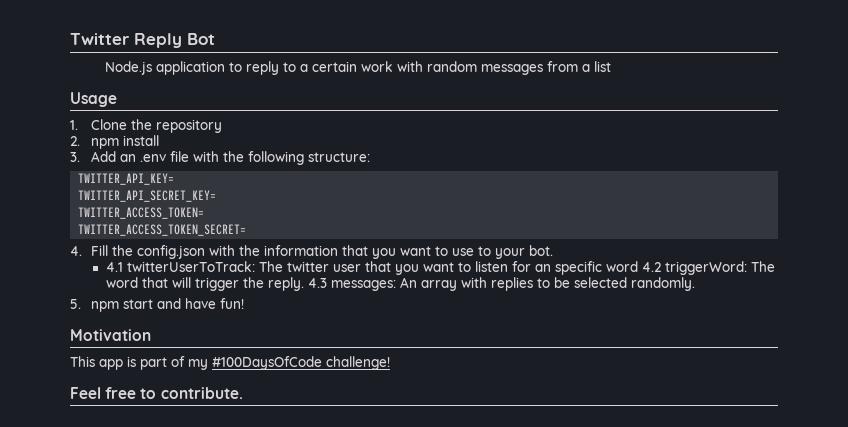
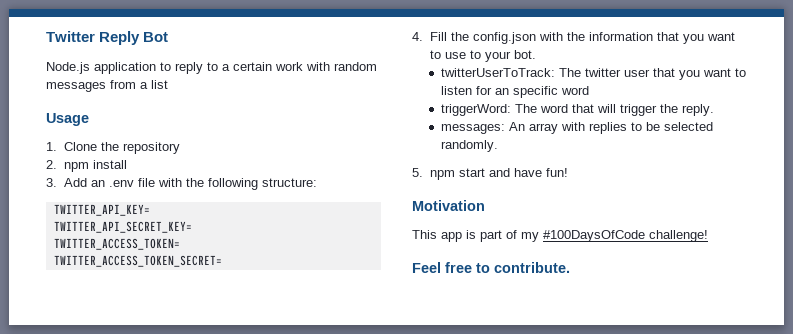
- 4.1 twitterUserToTrack: The twitter user that you want to listen for an specific word 4.2 triggerWord: The word that will trigger the reply. 4.3 messages: An array with replies to be selected randomly.
+ twitterUserToTrack: The twitter user that you want to listen for an specific word
+ triggerWord: The word that will trigger the reply.
+ messages: An array with replies to be selected randomly.

